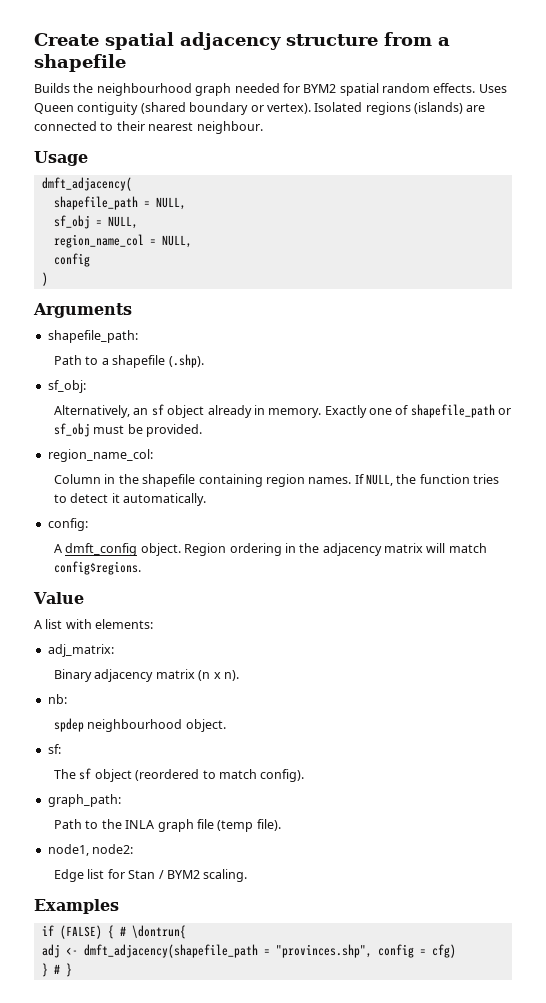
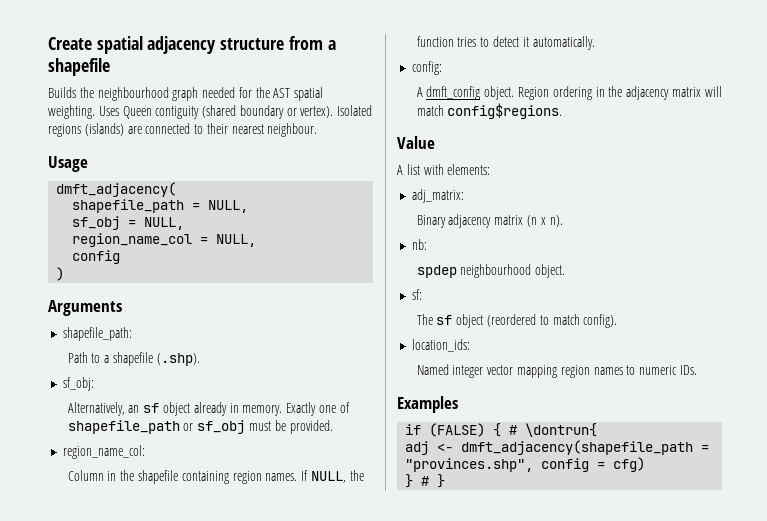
- Builds the neighbourhood graph needed for BYM2 spatial random effects.
+ Builds the neighbourhood graph needed for the AST spatial weighting.
- graph_path:
- Path to the INLA graph file (temp file).
- node1, node2:
- Edge list for Stan / BYM2 scaling.
+ location_ids:
+ Named integer vector mapping region names to numeric IDs.

